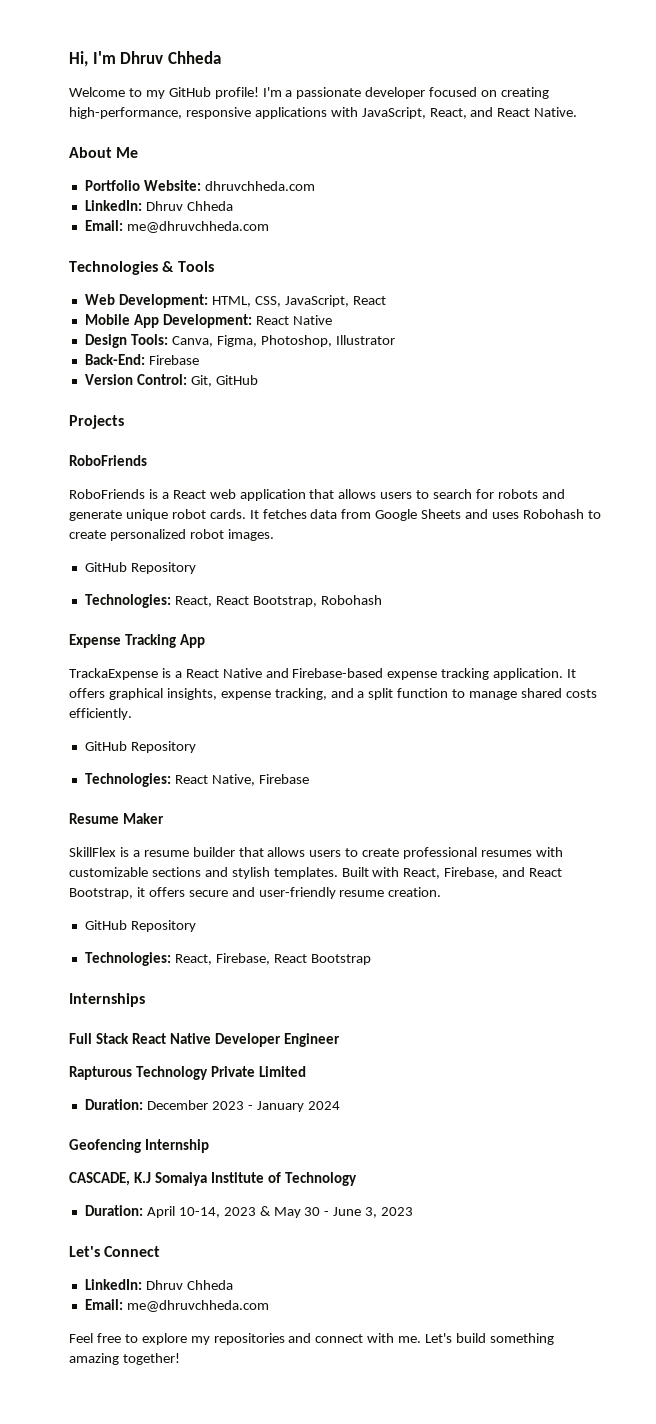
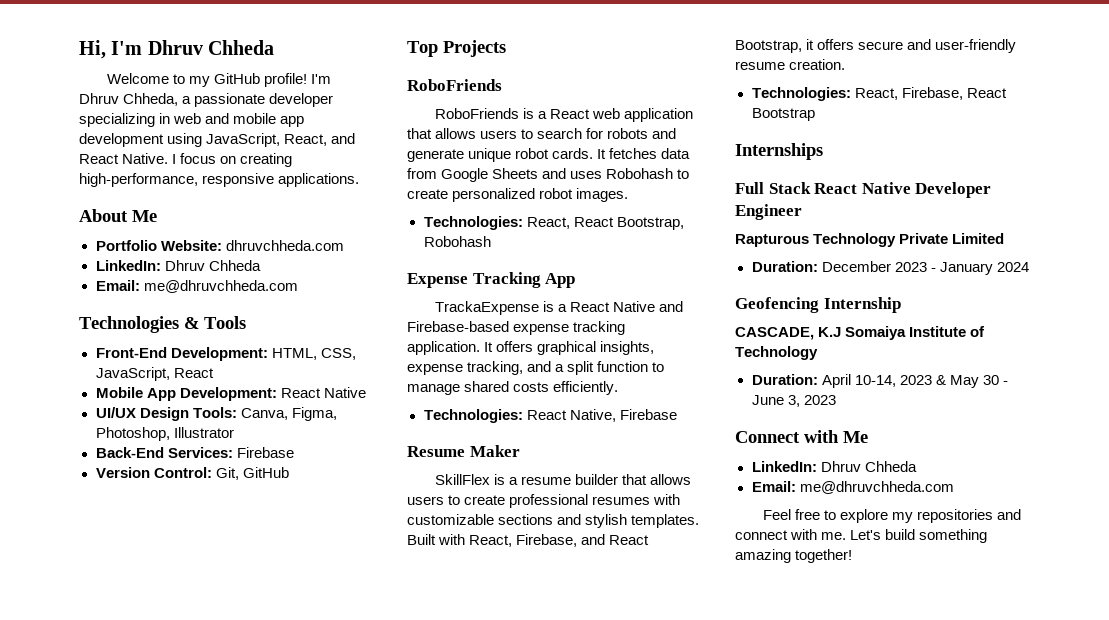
- I'm a passionate developer focused on creating high-performance, responsive applications with JavaScript, React, and React Native.
+ I'm Dhruv Chheda, a passionate developer specializing in web and mobile app development using JavaScript, React, and React Native. I focus on creating high-performance, responsive applications.
- Web Development: HTML, CSS, JavaScript, React
+ Front-End Development: HTML, CSS, JavaScript, React
- Design Tools: Canva, Figma, Photoshop, Illustrator
+ UI/UX Design Tools: Canva, Figma, Photoshop, Illustrator
- Back-End: Firebase
+ Back-End Services: Firebase
- Projects
+ Top Projects
  It fetches data from Google Sheets and uses Robohash to create personalized robot images.
- GitHub Repository
  It offers graphical insights, expense tracking, and a split function to manage shared costs efficiently.
- GitHub Repository
  Built with React, Firebase, and React Bootstrap, it offers secure and user-friendly resume creation.
- GitHub Repository
- Let's Connect
+ Connect with Me

